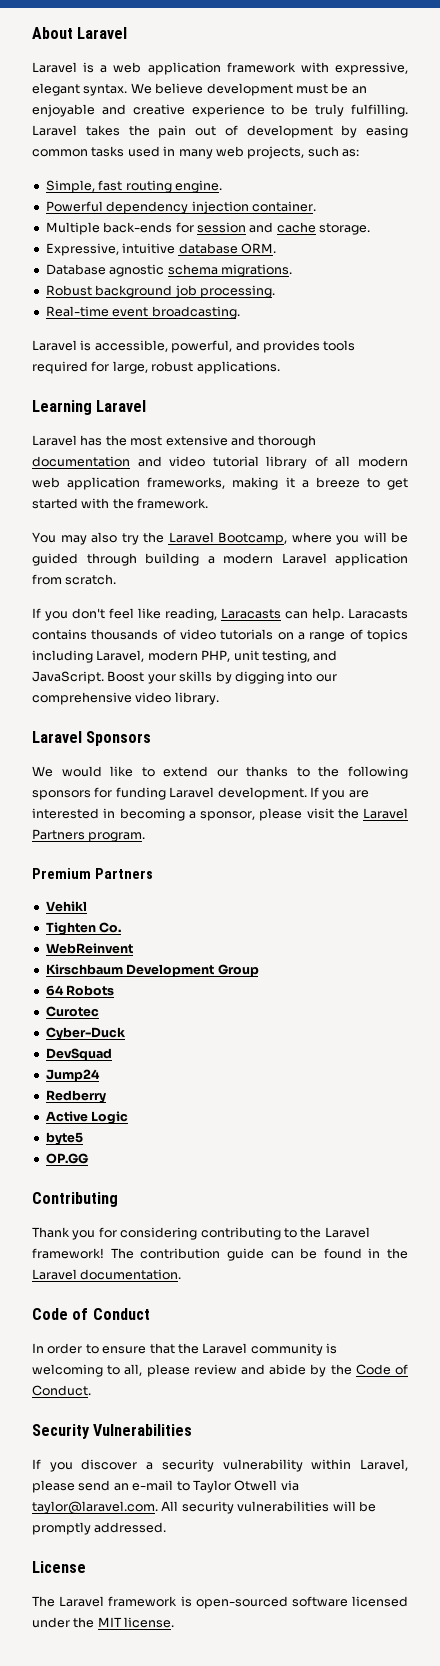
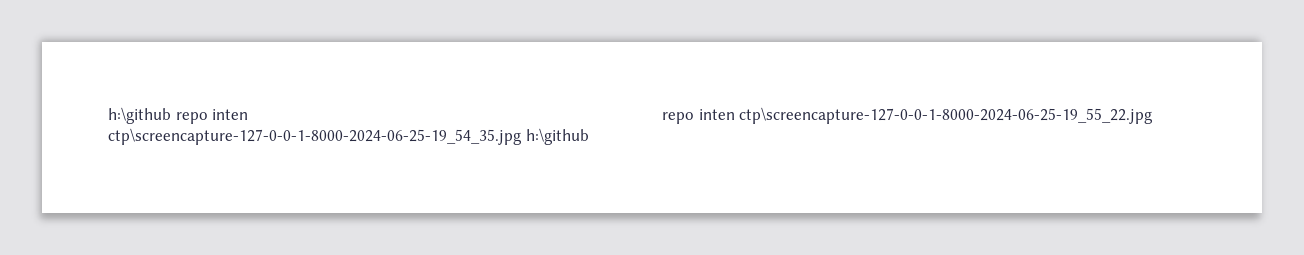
- About Laravel
- Laravel is a web application framework with expressive, elegant syntax. We believe development must be an enjoyable and creative experience to be truly fulfilling. Laravel takes the pain out of development by easing common tasks used in many web projects, such as:
- Simple, fast routing engine.
- Powerful dependency injection container.
- Multiple back-ends for session and cache storage.
- Expressive, intuitive database ORM.
- Database agnostic schema migrations.
- Robust background job processing.
- Real-time event broadcasting.
- Laravel is accessible, powerful, and provides tools required for large, robust applications.
- Learning Laravel
- Laravel has the most extensive and thorough documentation and video tutorial library of all modern web application frameworks, making it a breeze to get started with the framework.
- You may also try the Laravel Bootcamp, where you will be guided through building a modern Laravel application from scratch.
- If you don't feel like reading, Laracasts can help. Laracasts contains thousands of video tutorials on a range of topics including Laravel, modern PHP, unit testing, and JavaScript. Boost your skills by digging into our comprehensive video library.
- Laravel Sponsors
- We would like to extend our thanks to the following sponsors for funding Laravel development. If you are interested in becoming a sponsor, please visit the Laravel Partners program.
- Premium Partners
- Vehikl
- Tighten Co.
- WebReinvent
- Kirschbaum Development Group
- 64 Robots
- Curotec
- Cyber-Duck
- DevSquad
- Jump24
- Redberry
- Active Logic
- byte5
- OP.GG
- Contributing
- Thank you for considering contributing to the Laravel framework! The contribution guide can be found in the Laravel documentation.
- Code of Conduct
- In order to ensure that the Laravel community is welcoming to all, please review and abide by the Code of Conduct.
- Security Vulnerabilities
- If you discover a security vulnerability within Laravel, please send an e-mail to Taylor Otwell via taylor@laravel.com. All security vulnerabilities will be promptly addressed.
- License
- The Laravel framework is open-sourced software licensed under the MIT license.
+ h:\github repo inten ctp\screencapture-127-0-0-1-8000-2024-06-25-19_54_35.jpg h:\github repo inten ctp\screencapture-127-0-0-1-8000-2024-06-25-19_55_22.jpg

